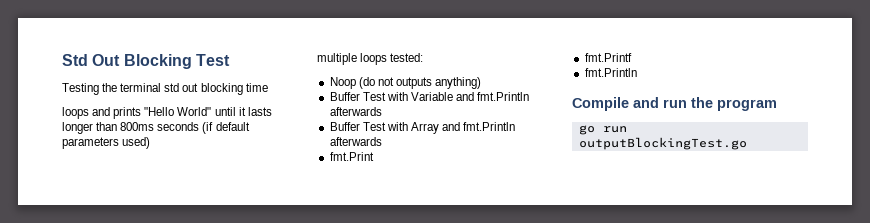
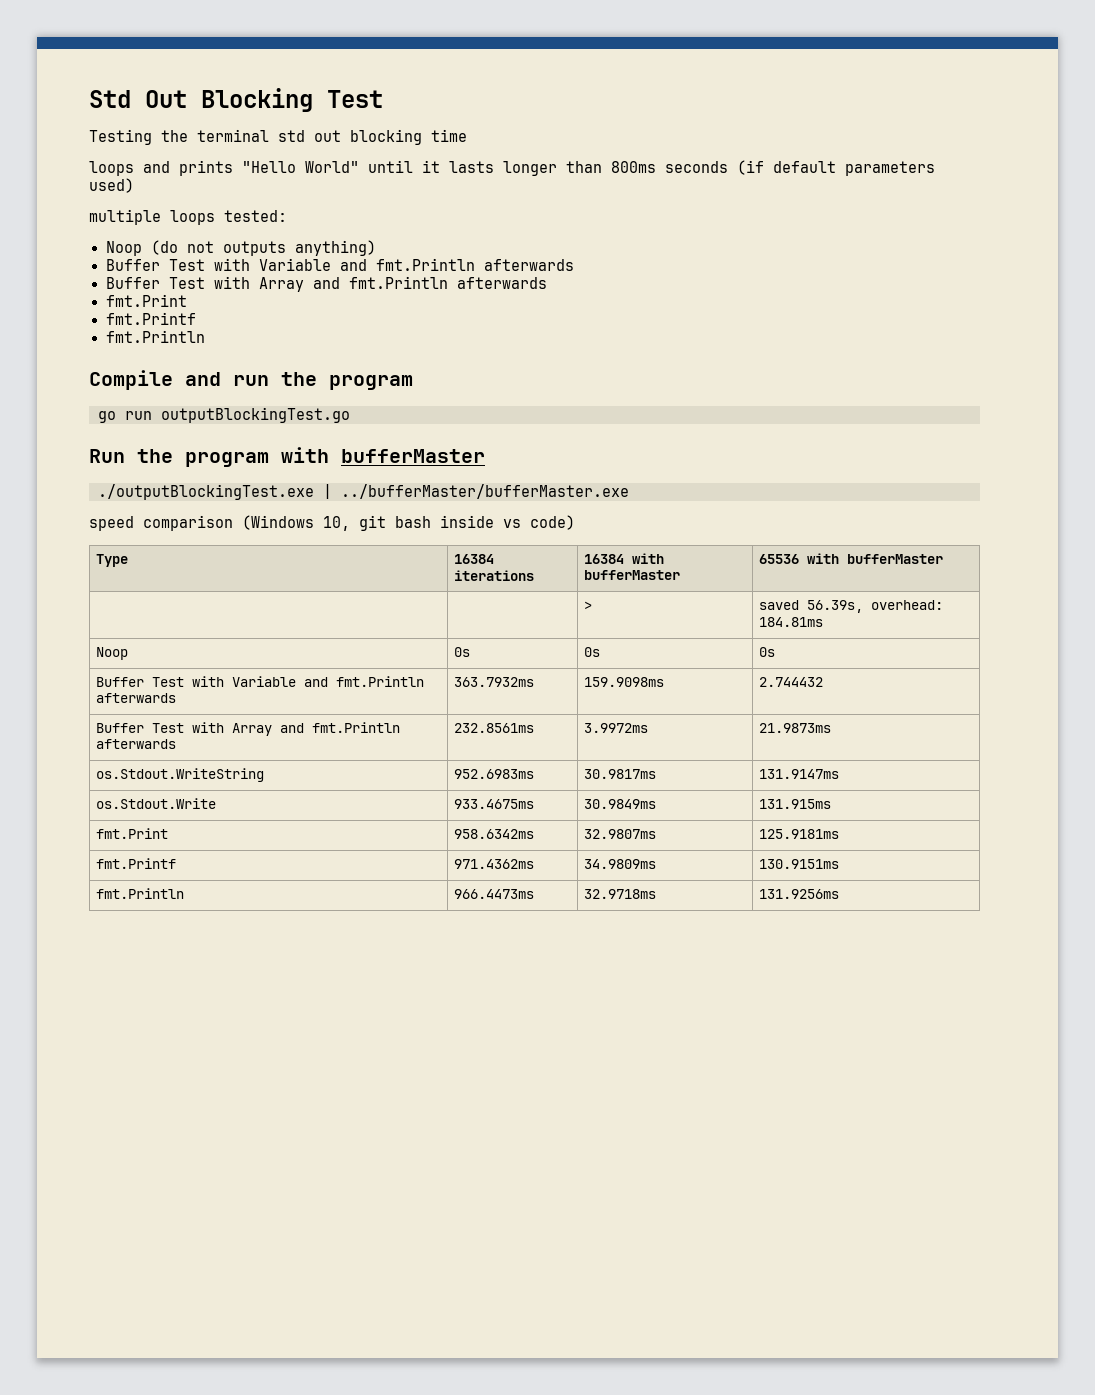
+ Run the program with bufferMaster
+ ./outputBlockingTest.exe | ../bufferMaster/bufferMaster.exe
+ speed comparison (Windows 10, git bash inside vs code)
+ Type | 16384 iterations | 16384 with bufferMaster | 65536 with bufferMaster
+ | | > | saved 56.39s, overhead: 184.81ms
+ Noop | 0s | 0s | 0s
+ Buffer Test with Variable and fmt.Println afterwards | 363.7932ms | 159.9098ms | 2.744432
+ Buffer Test with Array and fmt.Println afterwards | 232.8561ms | 3.9972ms | 21.9873ms
+ os.Stdout.WriteString | 952.6983ms | 30.9817ms | 131.9147ms
+ os.Stdout.Write | 933.4675ms | 30.9849ms | 131.915ms
+ fmt.Print | 958.6342ms | 32.9807ms | 125.9181ms
+ fmt.Printf | 971.4362ms | 34.9809ms | 130.9151ms
+ fmt.Println | 966.4473ms | 32.9718ms | 131.9256ms

